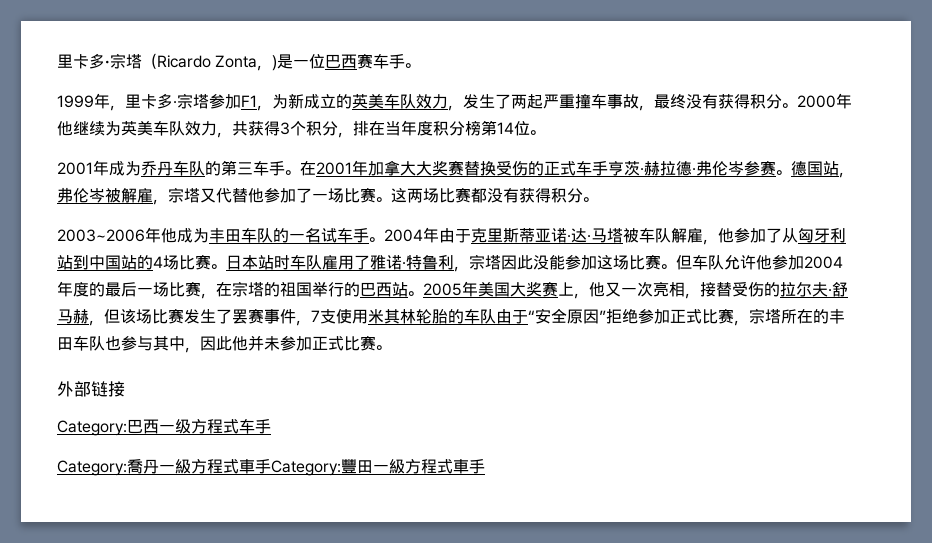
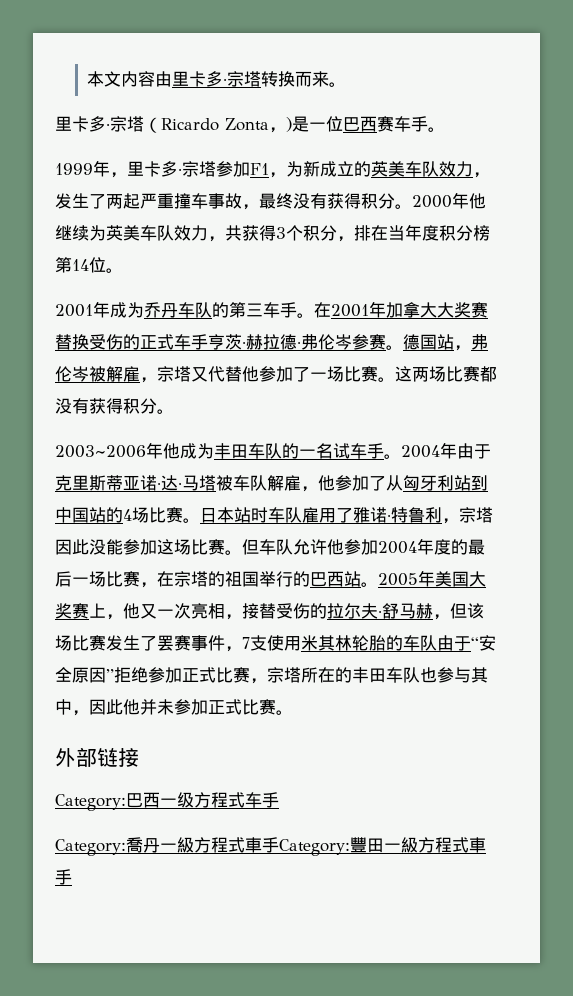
+ 本文内容由里卡多·宗塔转换而来。

